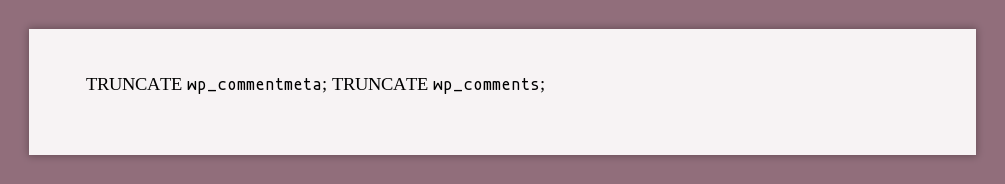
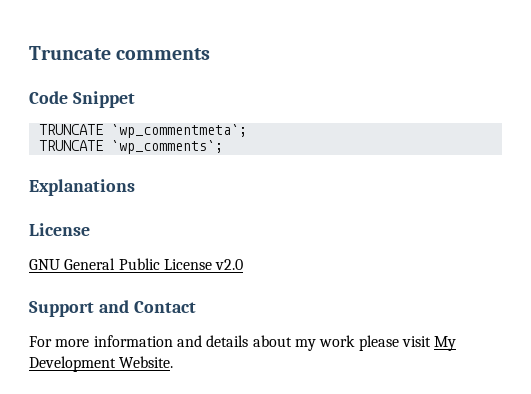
- TRUNCATE wp_commentmeta; TRUNCATE wp_comments;
+ Truncate comments
+ Code Snippet
+ TRUNCATE `wp_commentmeta`;
+ TRUNCATE `wp_comments`;
+ Explanations
+ License
+ GNU General Public License v2.0
+ Support and Contact
+ For more information and details about my work please visit My Development Website.

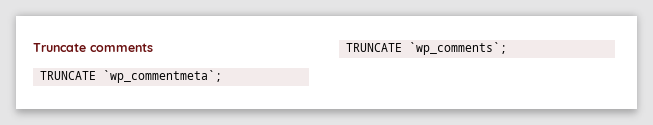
- Code Snippet
- Explanations
- License
- GNU General Public License v2.0
- Support and Contact
- For more information and details about my work please visit My Development Website.

